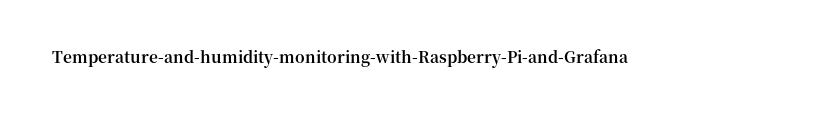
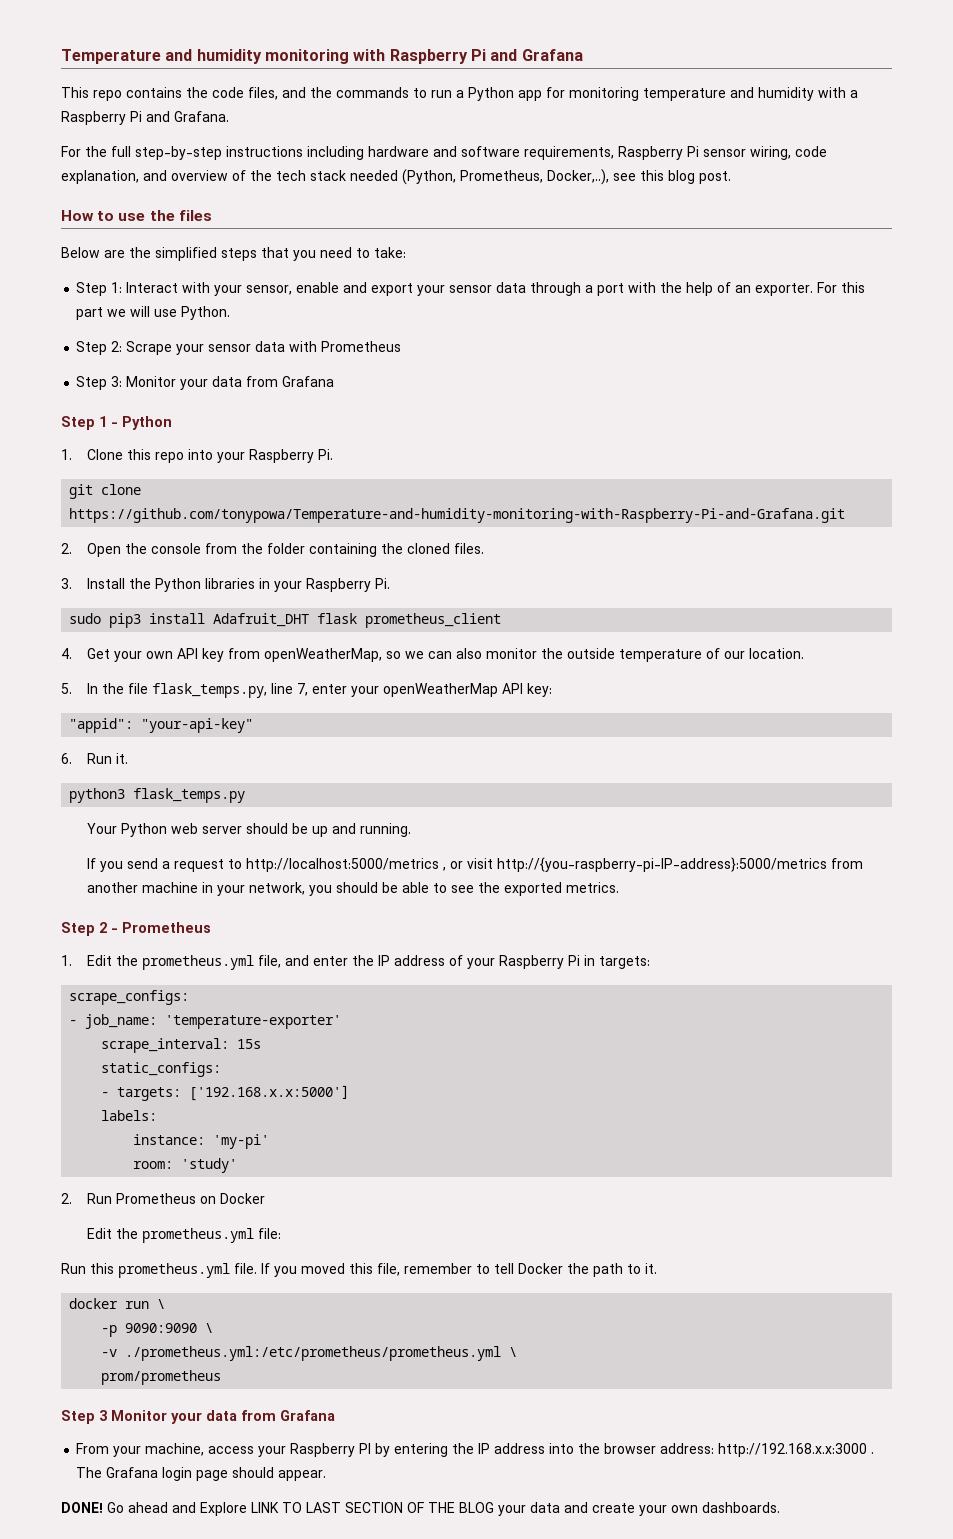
- Temperature-and-humidity-monitoring-with-Raspberry-Pi-and-Grafana
+ Temperature and humidity monitoring with Raspberry Pi and Grafana
+ This repo contains the code files, and the commands to run a Python app for monitoring temperature and humidity with a Raspberry Pi and Grafana.
+ For the full step-by-step instructions including hardware and software requirements, Raspberry Pi sensor wiring, code explanation, and overview of the tech stack needed (Python, Prometheus, Docker,..), see this blog post.
+ How to use the files
+ Below are the simplified steps that you need to take:
+ Step 1: Interact with your sensor, enable and export your sensor data through a port with the help of an exporter. For this part we will use Python.
+ Step 2: Scrape your sensor data with Prometheus
+ Step 3: Monitor your data from Grafana
+ Step 1 - Python
+ 1. Clone this repo into your Raspberry Pi.
+ git clone https://github.com/tonypowa/Temperature-and-humidity-monitoring-with-Raspberry-Pi-and-Grafana.git
+ 2. Open the console from the folder containing the cloned files.
+ 3. Install the Python libraries in your Raspberry Pi.
+ sudo pip3 install Adafruit_DHT flask prometheus_client
+ 4. Get your own API key from openWeatherMap, so we can also monitor the outside temperature of our location.
+ 5. In the file flask_temps.py, line 7, enter your openWeatherMap API key:
+ "appid": "your-api-key"
+ 6. Run it.
+ python3 flask_temps.py
+ Your Python web server should be up and running.
+ If you send a request to http://localhost:5000/metrics , or visit http://{you-raspberry-pi-IP-address}:5000/metrics from another machine in your network, you should be able to see the exported metrics.
+ Step 2 - Prometheus
+ 1. Edit the prometheus.yml file, and enter the IP address of your Raspberry Pi in targets:
+ scrape_configs:
+ - job_name: 'temperature-exporter'
+ scrape_interval: 15s
+ static_configs:
+ - targets: ['192.168.x.x:5000']
+ labels:
+ instance: 'my-pi'
+ room: 'study'
+ 2. Run Prometheus on Docker
+ Edit the prometheus.yml file:
+ Run this prometheus.yml file. If you moved this file, remember to tell Docker the path to it.
+ docker run \
+ -p 9090:9090 \
+ -v ./prometheus.yml:/etc/prometheus/prometheus.yml \
+ prom/prometheus
+ Step 3 Monitor your data from Grafana
+ From your machine, access your Raspberry PI by entering the IP address into the browser address: http://192.168.x.x:3000 . The Grafana login page should appear.
+ DONE! Go ahead and Explore LINK TO LAST SECTION OF THE BLOG your data and create your own dashboards.

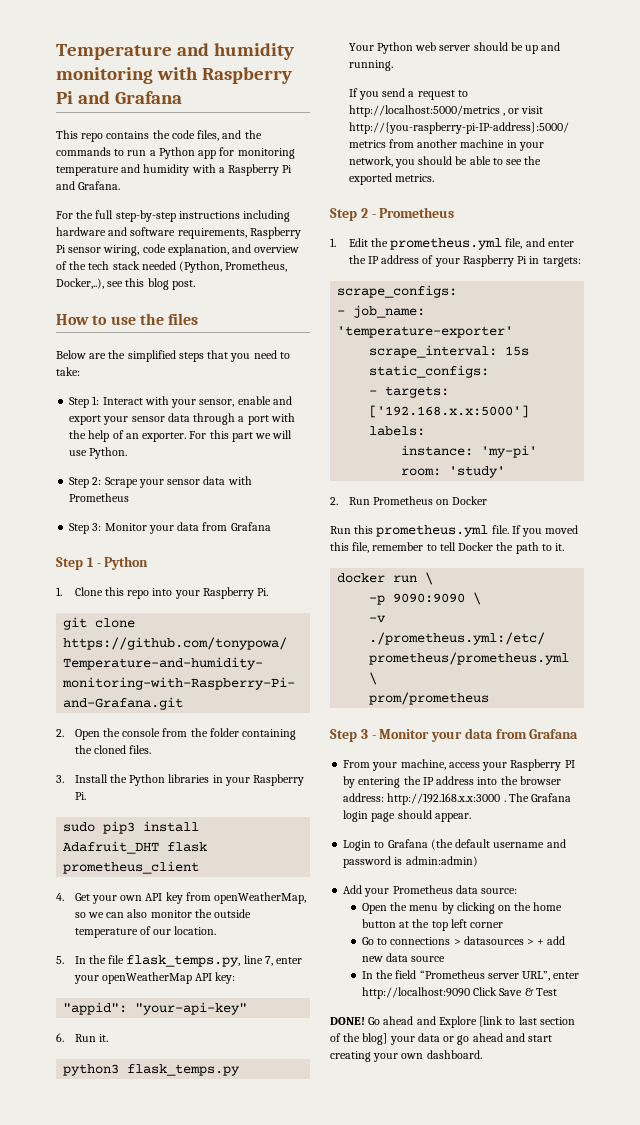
- Edit the prometheus.yml file:
- Step 3 Monitor your data from Grafana
+ Step 3 - Monitor your data from Grafana
+ Login to Grafana (the default username and password is admin:admin)
+ Add your Prometheus data source:
+ Open the menu by clicking on the home button at the top left corner
+ Go to connections > datasources > + add new data source
+ In the field “Prometheus server URL”, enter http://localhost:9090 Click Save & Test
- Go ahead and Explore LINK TO LAST SECTION OF THE BLOG your data and create your own dashboards.
+ Go ahead and Explore [link to last section of the blog] your data or go ahead and start creating your own dashboard.

